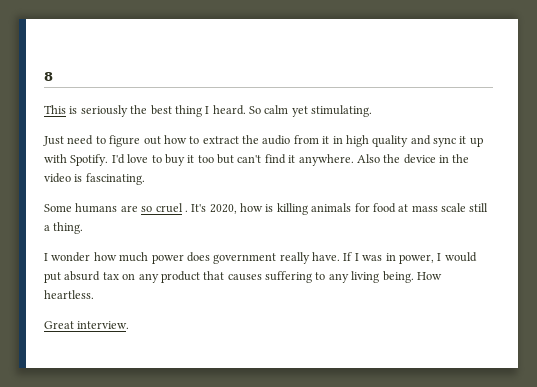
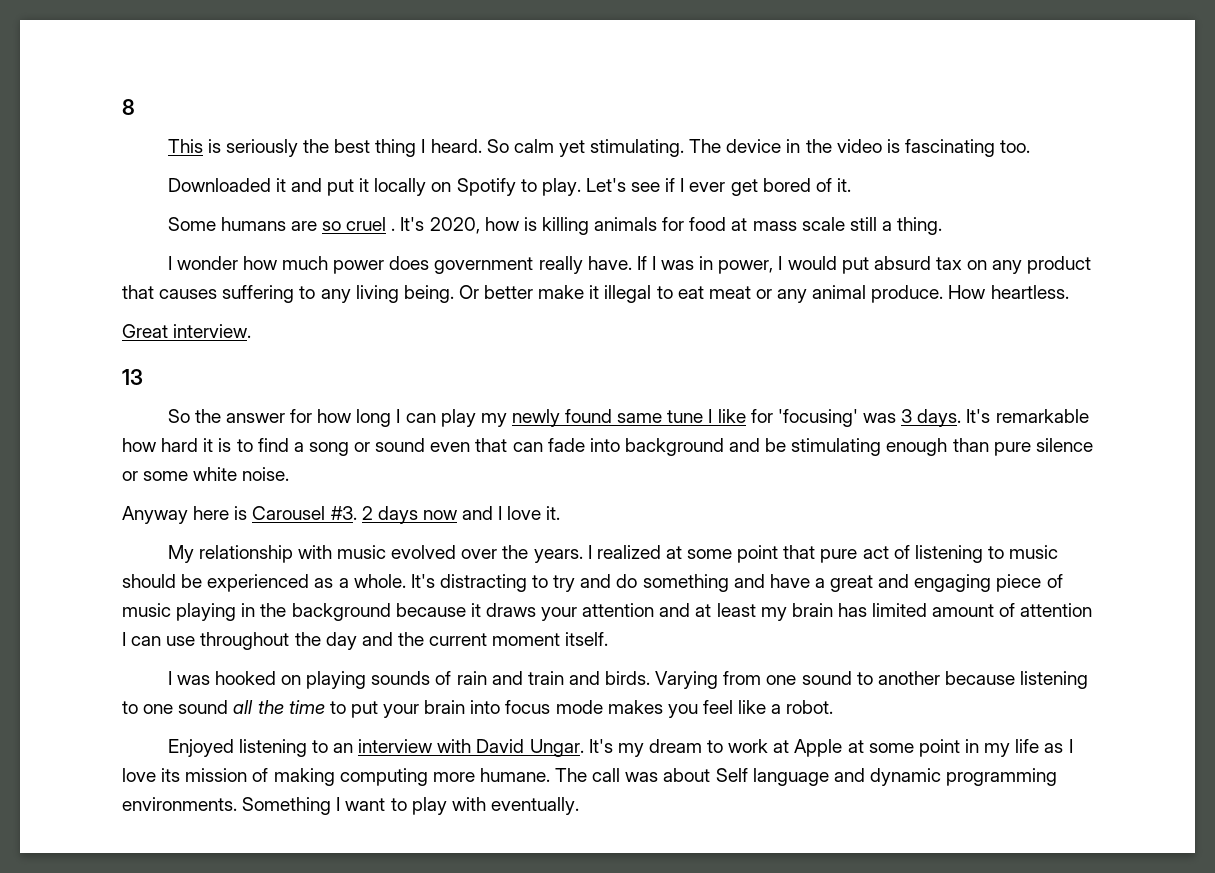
- So calm yet stimulating.
- Just need to figure out how to extract the audio from it in high quality and sync it up with Spotify. I'd love to buy it too but can't find it anywhere. Also the device in the video is fascinating.
+ So calm yet stimulating. The device in the video is fascinating too.
+ Downloaded it and put it locally on Spotify to play. Let's see if I ever get bored of it.
- How heartless.
+ Or better make it illegal to eat meat or any animal produce. How heartless.
  Great interview.
+ 13
+ So the answer for how long I can play my newly found same tune I like for 'focusing' was 3 days. It's remarkable how hard it is to find a song or sound even that can fade into background and be stimulating enough than pure silence or some white noise.
+ Anyway here is Carousel #3. 2 days now and I love it.
+ My relationship with music evolved over the years. I realized at some point that pure act of listening to music should be experienced as a whole. It's distracting to try and do something and have a great and engaging piece of music playing in the background because it draws your attention and at least my brain has limited amount of attention I can use throughout the day and the current moment itself.
+ I was hooked on playing sounds of rain and train and birds. Varying from one sound to another because listening to one sound all the time to put your brain into focus mode makes you feel like a robot.
+ Enjoyed listening to an interview with David Ungar. It's my dream to work at Apple at some point in my life as I love its mission of making computing more humane. The call was about Self language and dynamic programming environments. Something I want to play with eventually.

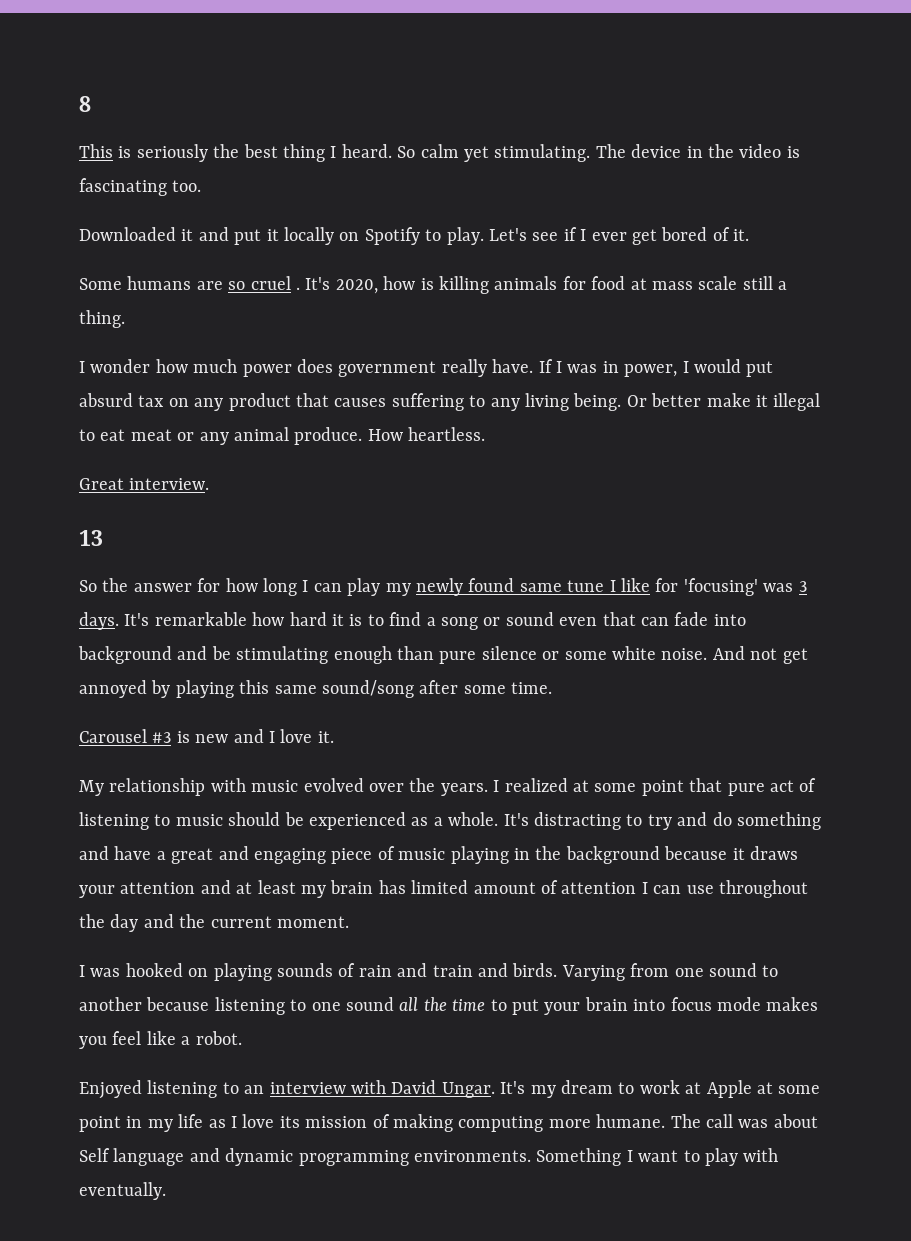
- It's remarkable how hard it is to find a song or sound even that can fade into background and be stimulating enough than pure silence or some white noise.
- Anyway here is Carousel #3. 2 days now and I love it.
+ It's remarkable how hard it is to find a song or sound even that can fade into background and be stimulating enough than pure silence or some white noise. And not get annoyed by playing this same sound/song after some time.
+ Carousel #3 is new and I love it.
- It's distracting to try and do something and have a great and engaging piece of music playing in the background because it draws your attention and at least my brain has limited amount of attention I can use throughout the day and the current moment itself.
+ It's distracting to try and do something and have a great and engaging piece of music playing in the background because it draws your attention and at least my brain has limited amount of attention I can use throughout the day and the current moment.

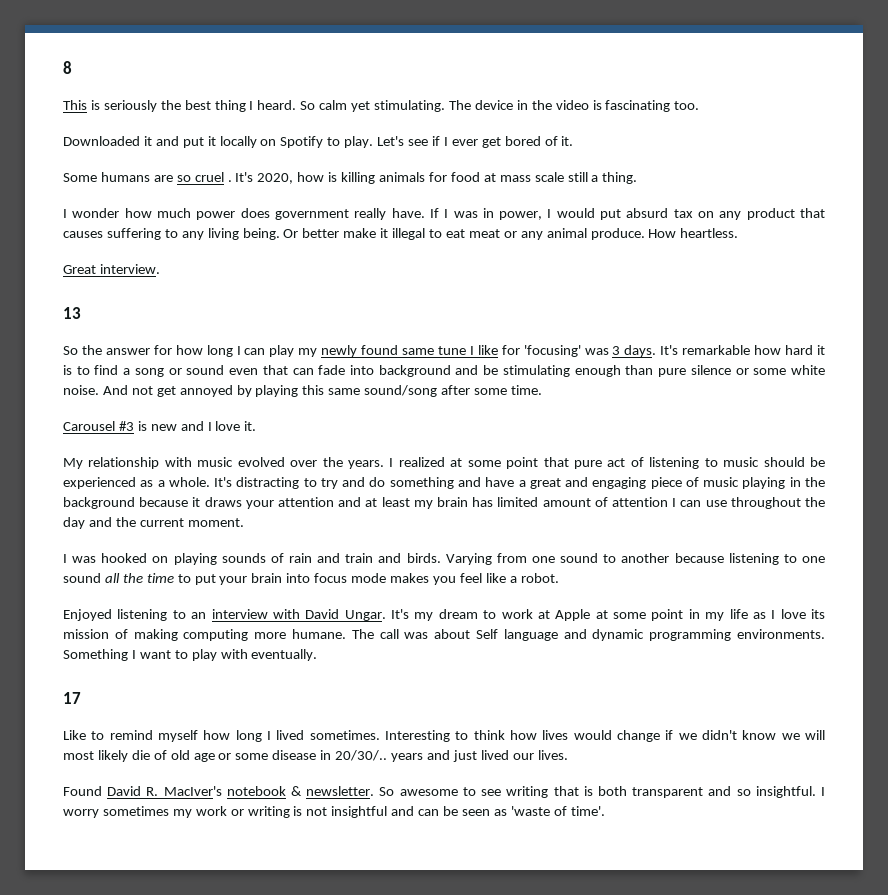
+ 17
+ Like to remind myself how long I lived sometimes. Interesting to think how lives would change if we didn't know we will most likely die of old age or some disease in 20/30/.. years and just lived our lives.
+ Found David R. MacIver's notebook & newsletter. So awesome to see writing that is both transparent and so insightful. I worry sometimes my work or writing is not insightful and can be seen as 'waste of time'.

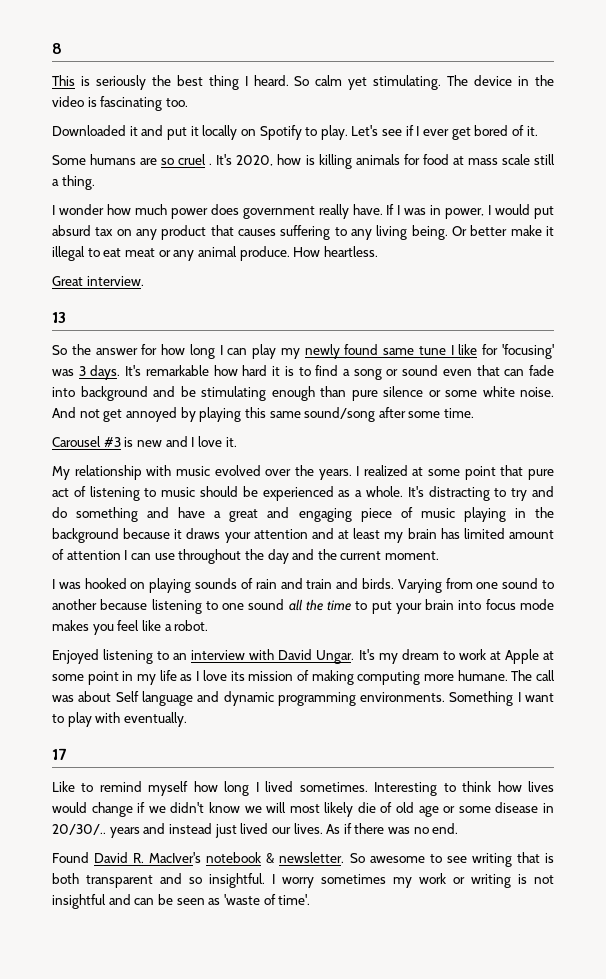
- Interesting to think how lives would change if we didn't know we will most likely die of old age or some disease in 20/30/.. years and just lived our lives.
+ Interesting to think how lives would change if we didn't know we will most likely die of old age or some disease in 20/30/.. years and instead just lived our lives. As if there was no end.

